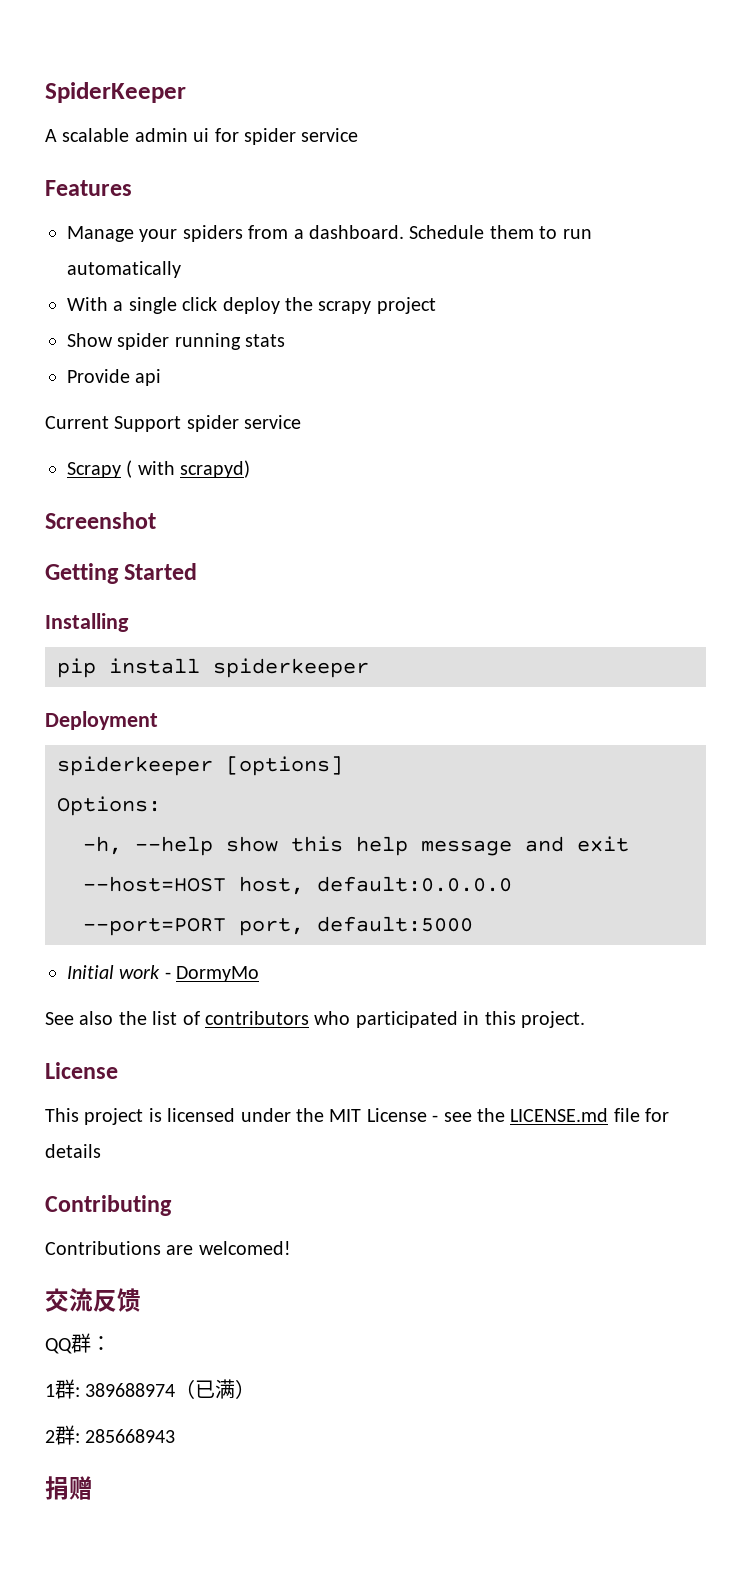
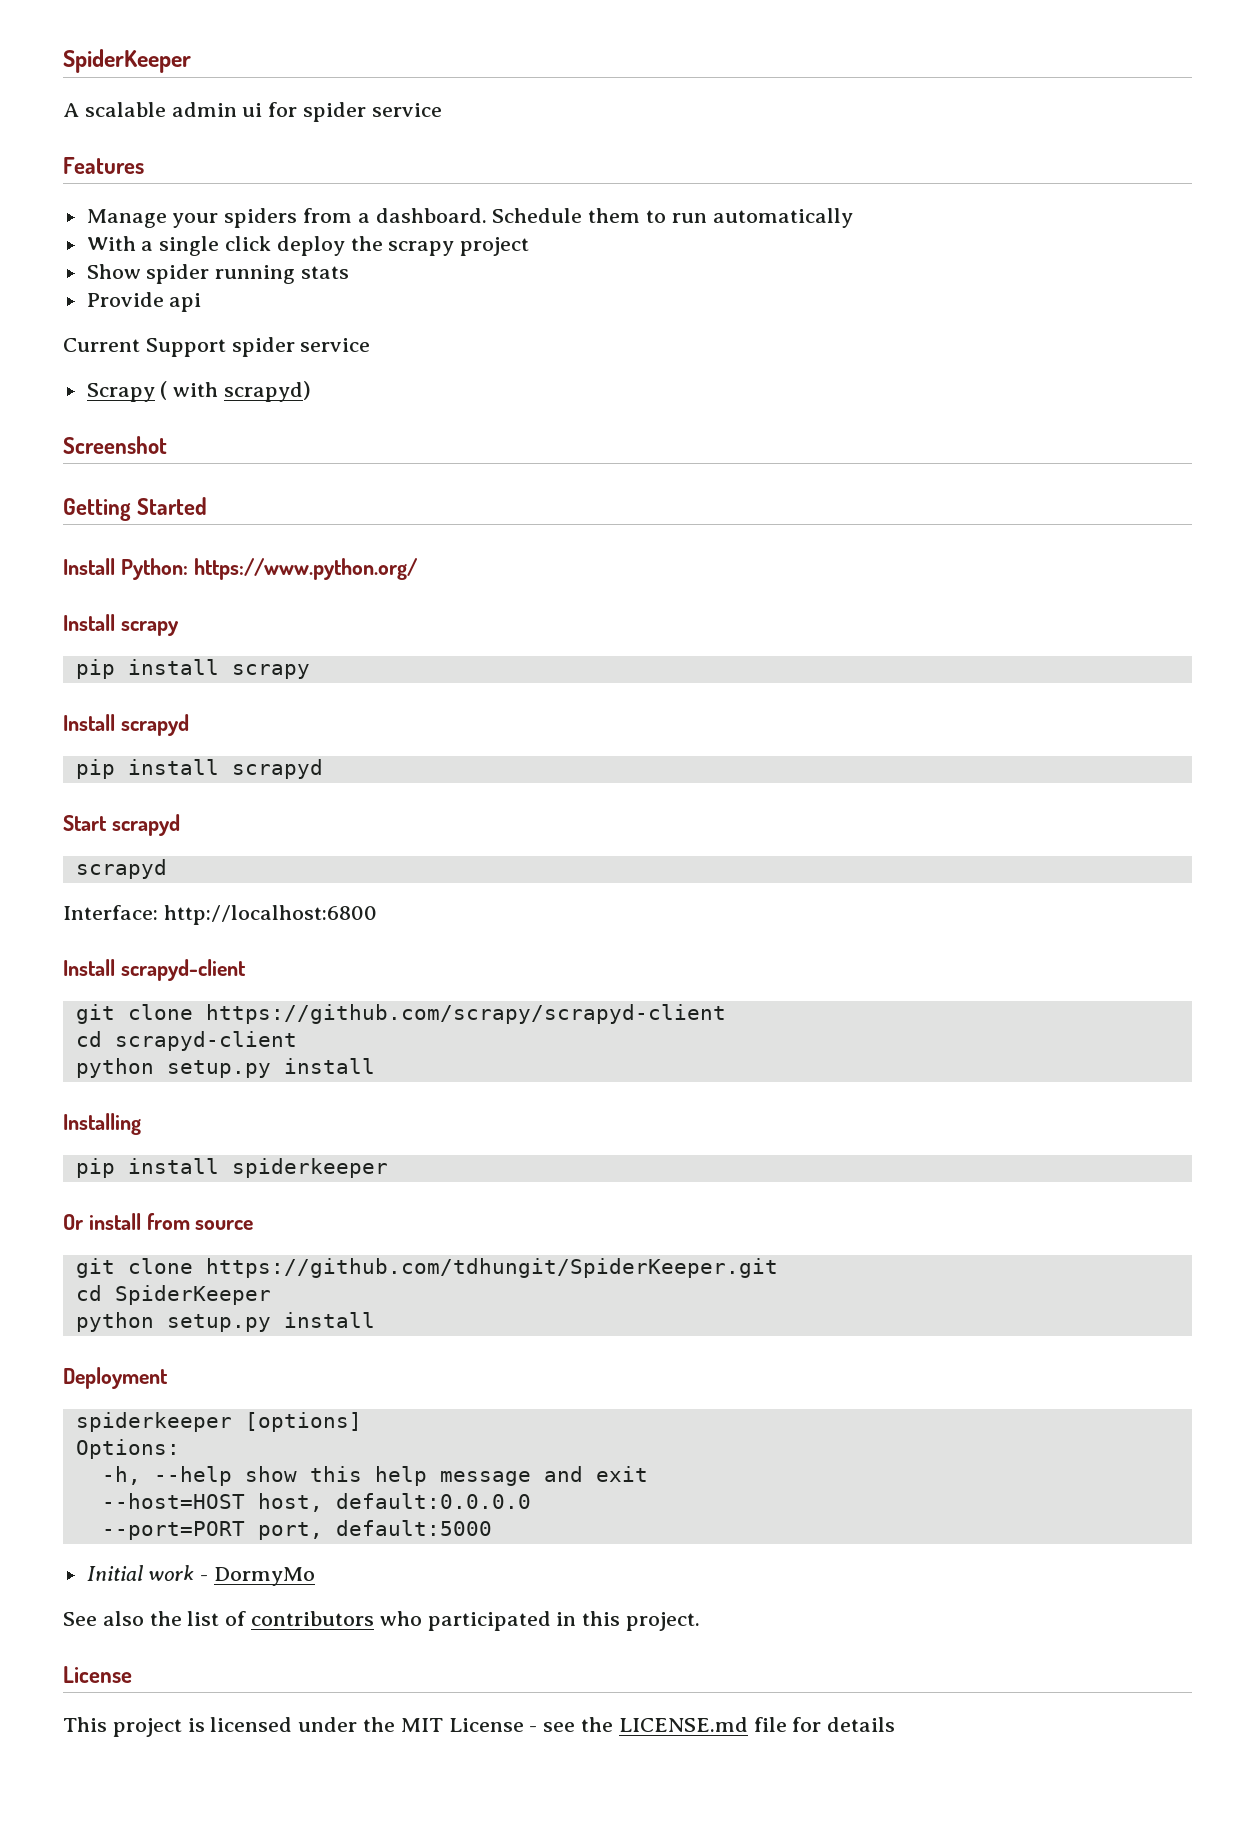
+ Install Python: https://www.python.org/
+ Install scrapy
+ pip install scrapy
+ Install scrapyd
+ pip install scrapyd
+ Start scrapyd
+ scrapyd
+ Interface: http://localhost:6800
+ Install scrapyd-client
+ git clone https://github.com/scrapy/scrapyd-client
+ cd scrapyd-client
+ python setup.py install
  Installing
  pip install spiderkeeper
+ Or install from source
+ git clone https://github.com/tdhungit/SpiderKeeper.git
+ cd SpiderKeeper
+ python setup.py install
- Contributing
- Contributions are welcomed!
- 交流反馈
- QQ群：
- 1群: 389688974（已满）
- 2群: 285668943
- 捐赠

